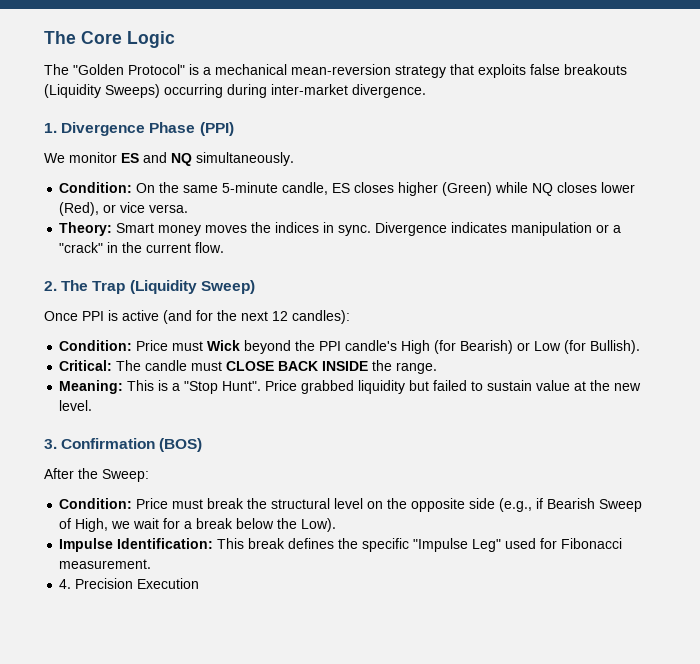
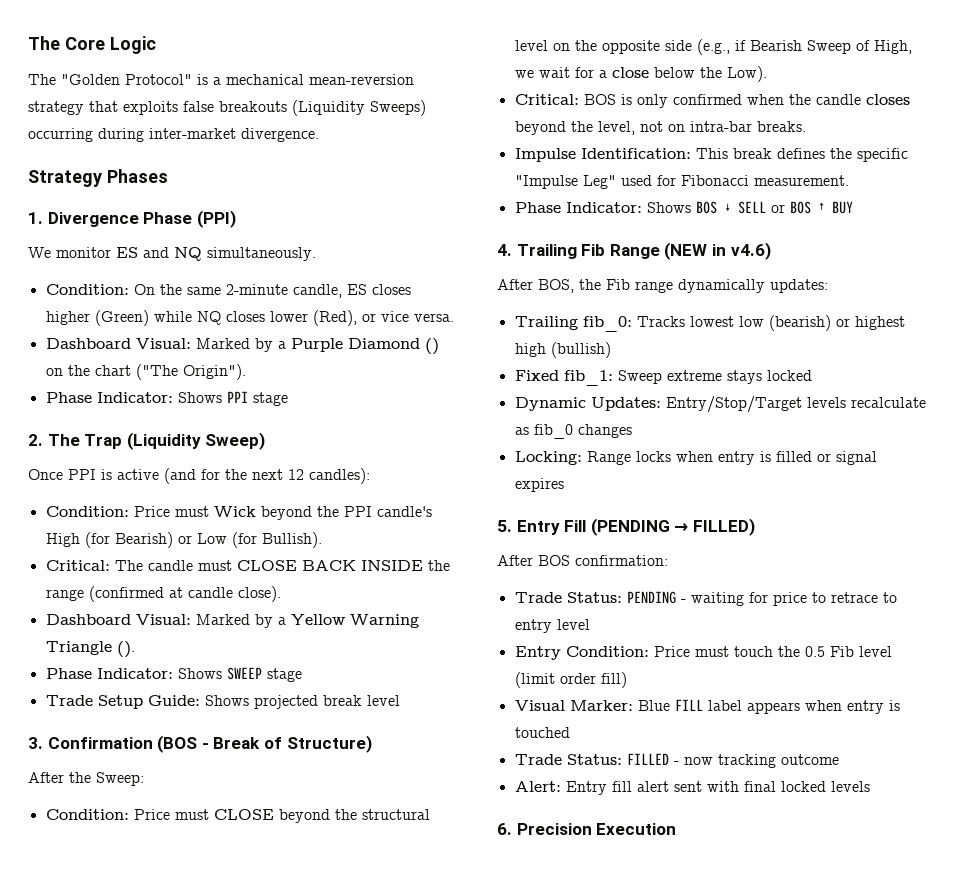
+ Strategy Phases
- Condition: On the same 5-minute candle, ES closes higher (Green) while NQ closes lower (Red), or vice versa.
+ Condition: On the same 2-minute candle, ES closes higher (Green) while NQ closes lower (Red), or vice versa.
- Theory: Smart money moves the indices in sync. Divergence indicates manipulation or a "crack" in the current flow.
+ Dashboard Visual: Marked by a Purple Diamond () on the chart ("The Origin").
+ Phase Indicator: Shows PPI stage
- Critical: The candle must CLOSE BACK INSIDE the range.
- Meaning: This is a "Stop Hunt". Price grabbed liquidity but failed to sustain value at the new level.
- 3. Confirmation (BOS)
+ Critical: The candle must CLOSE BACK INSIDE the range (confirmed at candle close).
+ Dashboard Visual: Marked by a Yellow Warning Triangle ().
+ Phase Indicator: Shows SWEEP stage
+ Trade Setup Guide: Shows projected break level
+ 3. Confirmation (BOS - Break of Structure)
- Condition: Price must break the structural level on the opposite side (e.g., if Bearish Sweep of High, we wait for a break below the Low).
+ Condition: Price must CLOSE beyond the structural level on the opposite side (e.g., if Bearish Sweep of High, we wait for a close below the Low).
+ Critical: BOS is only confirmed when the candle closes beyond the level, not on intra-bar breaks.
- 4. Precision Execution
+ Phase Indicator: Shows BOS ↓ SELL or BOS ↑ BUY
+ 4. Trailing Fib Range (NEW in v4.6)
+ After BOS, the Fib range dynamically updates:
+ Trailing fib_0: Tracks lowest low (bearish) or highest high (bullish)
+ Fixed fib_1: Sweep extreme stays locked
+ Dynamic Updates: Entry/Stop/Target levels recalculate as fib_0 changes
+ Locking: Range locks when entry is filled or signal expires
+ 5. Entry Fill (PENDING → FILLED)
+ After BOS confirmation:
+ Trade Status: PENDING - waiting for price to retrace to entry level
+ Entry Condition: Price must touch the 0.5 Fib level (limit order fill)
+ Visual Marker: Blue FILL label appears when entry is touched
+ Trade Status: FILLED - now tracking outcome
+ Alert: Entry fill alert sent with final locked levels
+ 6. Precision Execution

